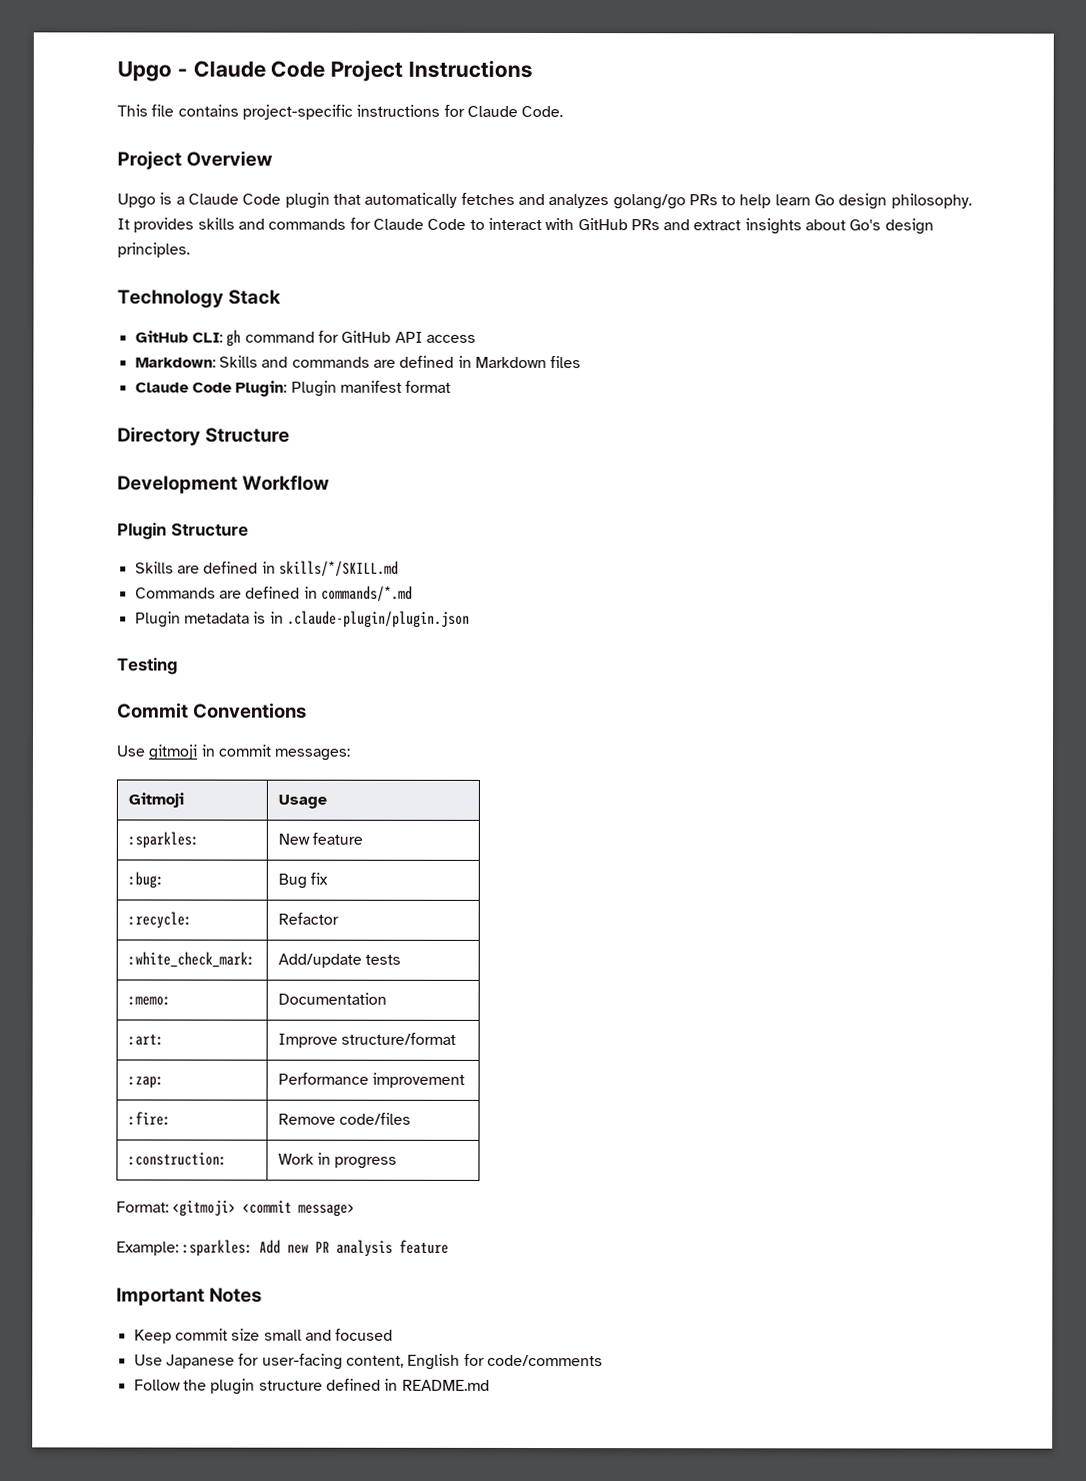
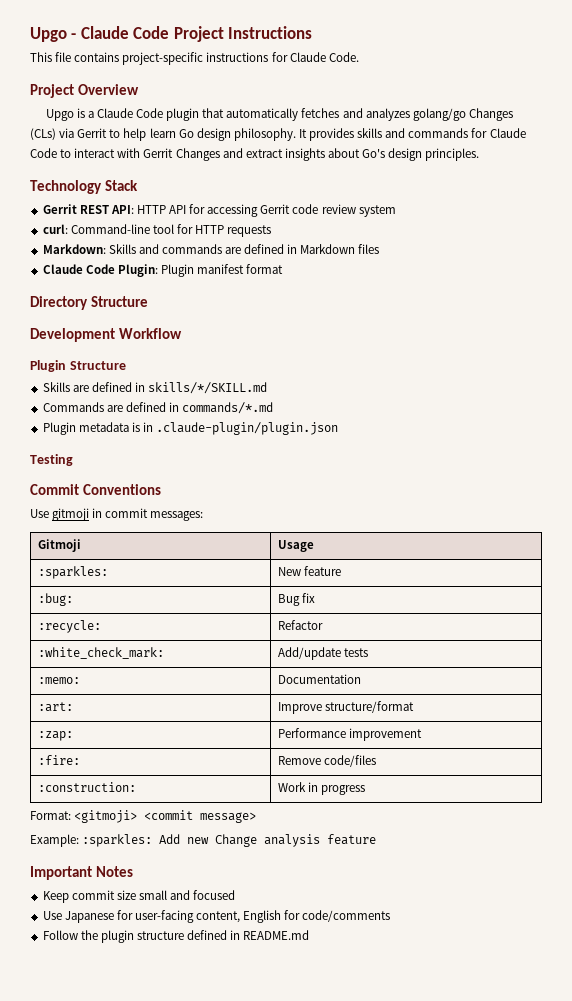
- Upgo is a Claude Code plugin that automatically fetches and analyzes golang/go PRs to help learn Go design philosophy.
+ Upgo is a Claude Code plugin that automatically fetches and analyzes golang/go Changes (CLs) via Gerrit to help learn Go design philosophy.
- It provides skills and commands for Claude Code to interact with GitHub PRs and extract insights about Go's design principles.
+ It provides skills and commands for Claude Code to interact with Gerrit Changes and extract insights about Go's design principles.
- GitHub CLI: gh command for GitHub API access
+ Gerrit REST API: HTTP API for accessing Gerrit code review system
+ curl: Command-line tool for HTTP requests
- Example: :sparkles: Add new PR analysis feature
+ Example: :sparkles: Add new Change analysis feature

